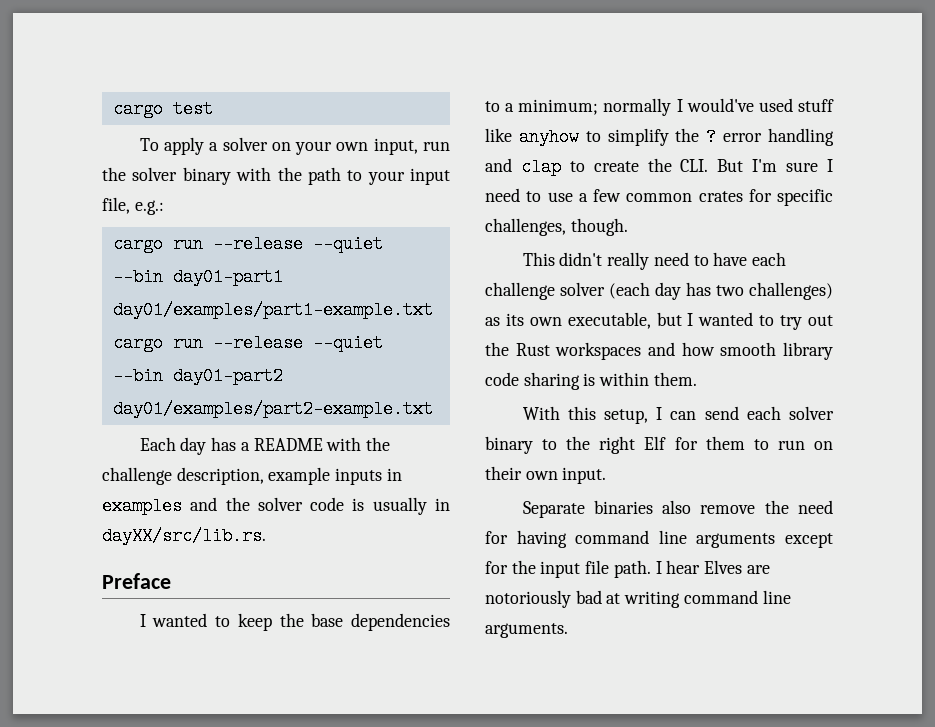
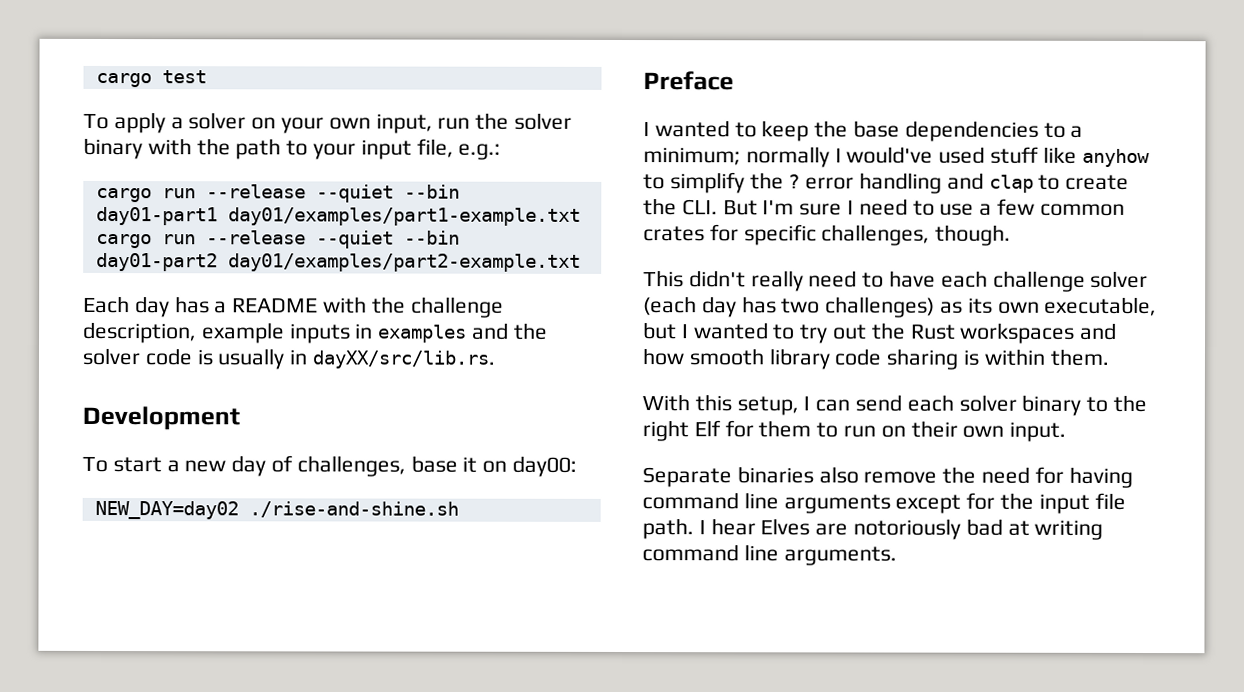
+ Development
+ To start a new day of challenges, base it on day00:
+ NEW_DAY=day02 ./rise-and-shine.sh

